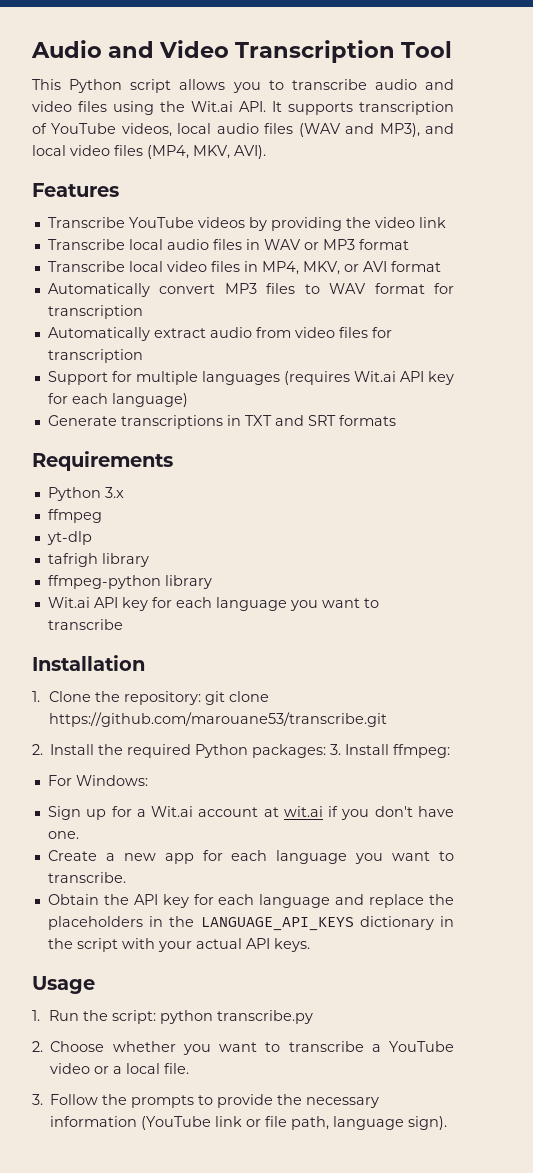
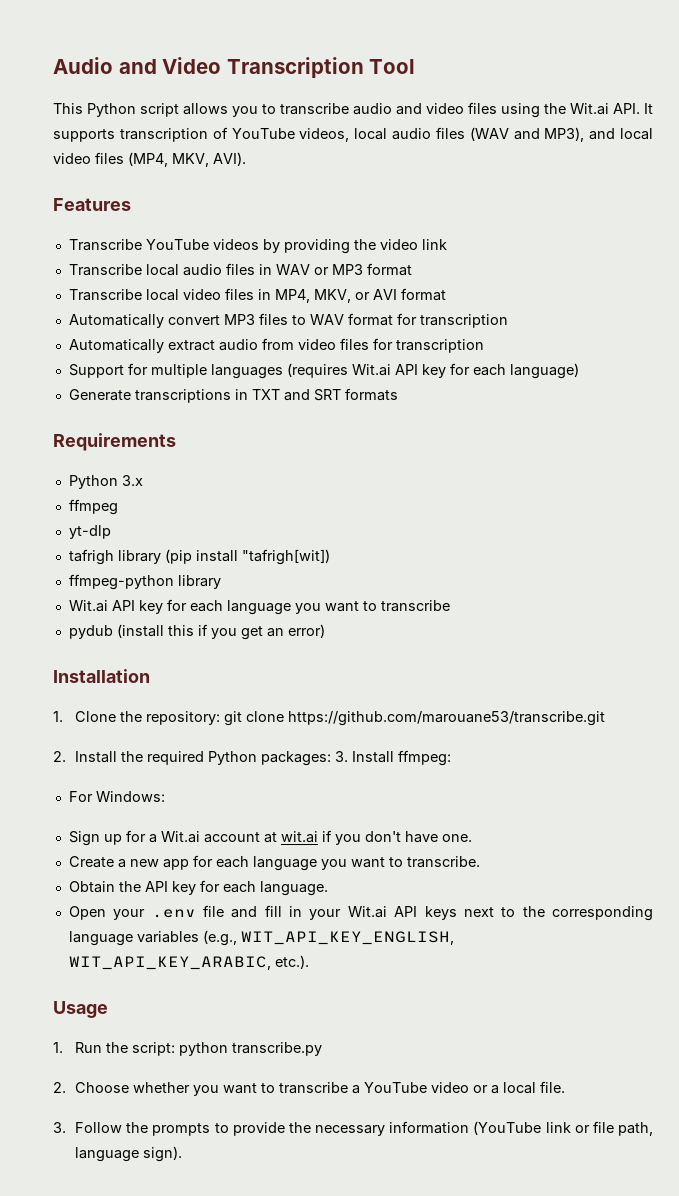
- tafrigh library
+ tafrigh library (pip install "tafrigh[wit])
+ pydub (install this if you get an error)
- Obtain the API key for each language and replace the placeholders in the LANGUAGE_API_KEYS dictionary in the script with your actual API keys.
+ Obtain the API key for each language.
+ Open your .env file and fill in your Wit.ai API keys next to the corresponding language variables (e.g., WIT_API_KEY_ENGLISH, WIT_API_KEY_ARABIC, etc.).

